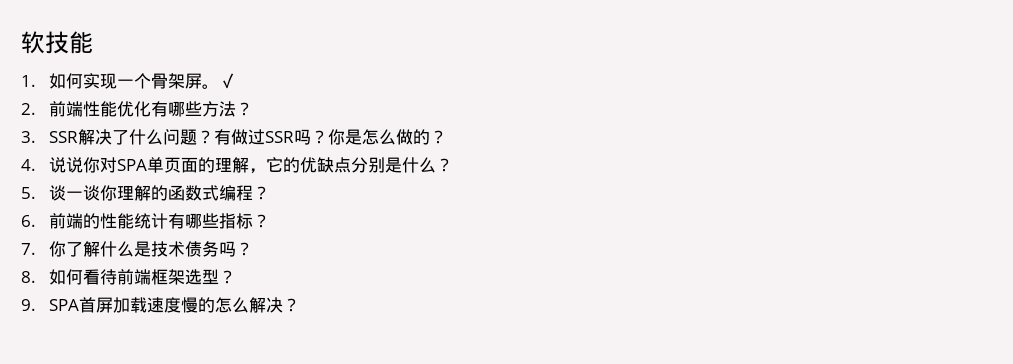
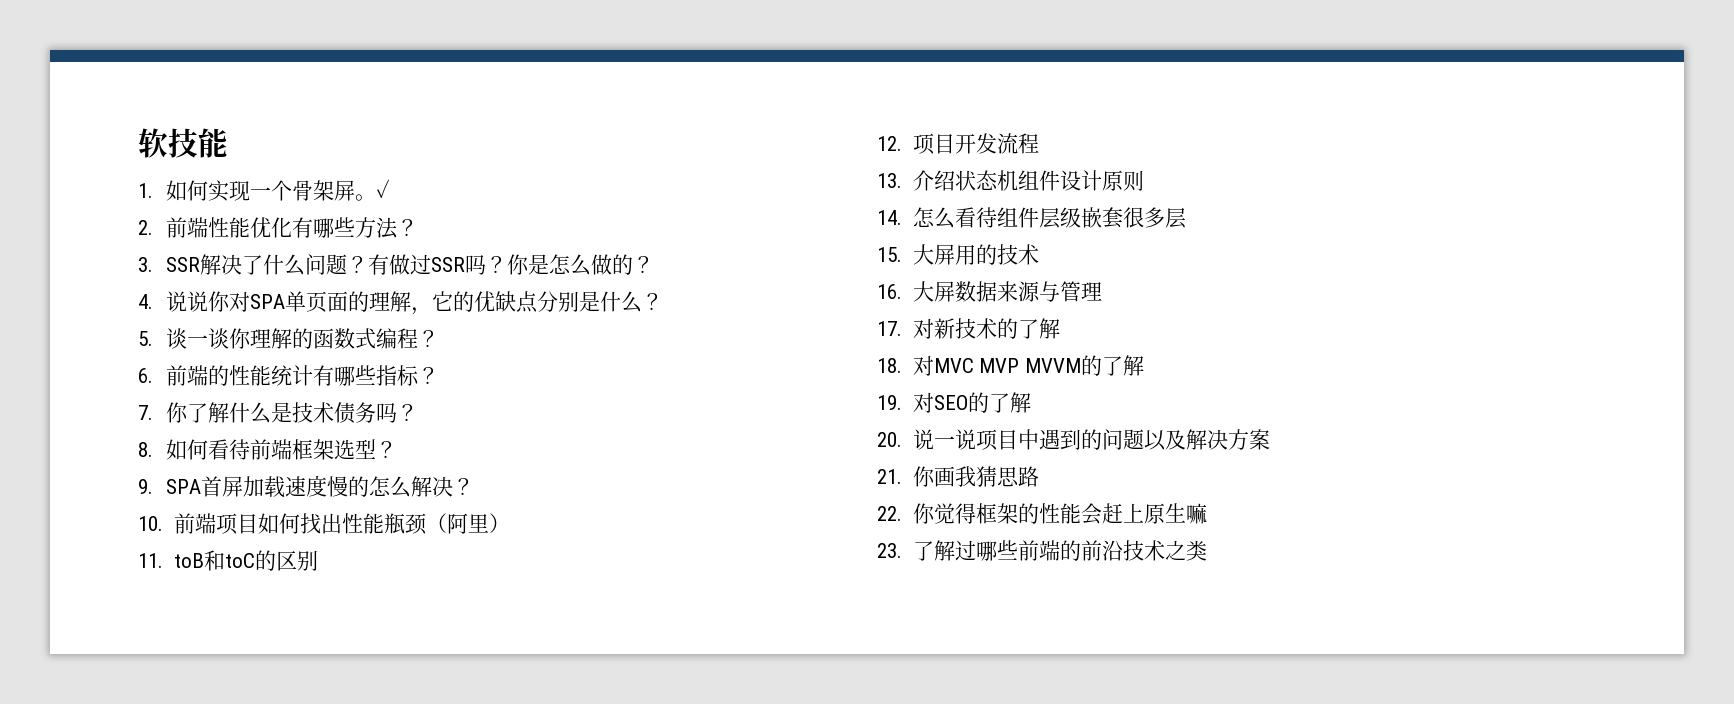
+ 10.前端项目如何找出性能瓶颈（阿里）
+ 11. toB和toC的区别
+ 12.项目开发流程
+ 13.介绍状态机组件设计原则
+ 14.怎么看待组件层级嵌套很多层
+ 15.大屏用的技术
+ 16.大屏数据来源与管理
+ 17.对新技术的了解
+ 18.对MVC MVP MVVM的了解
+ 19.对SEO的了解
+ 20.说一说项目中遇到的问题以及解决方案
+ 21.你画我猜思路
+ 22.你觉得框架的性能会赶上原生嘛
+ 23.了解过哪些前端的前沿技术之类

